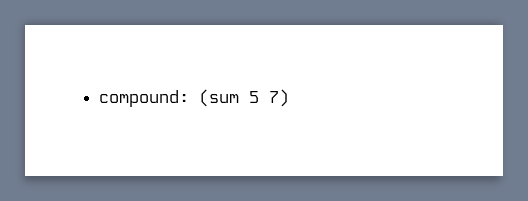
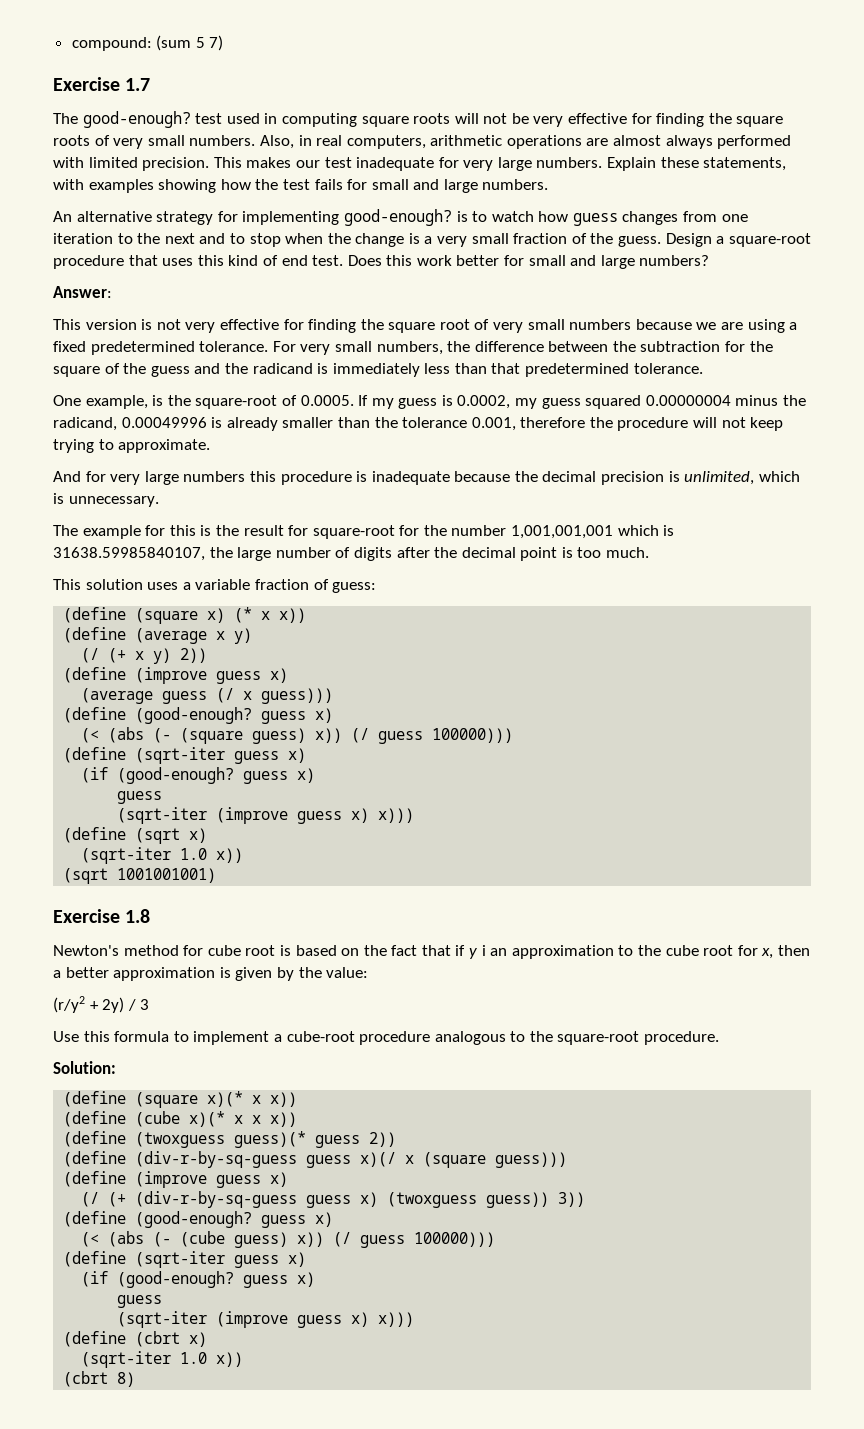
+ Exercise 1.7
+ The good-enough? test used in computing square roots will not be very effective for finding the square roots of very small numbers. Also, in real computers, arithmetic operations are almost always performed with limited precision. This makes our test inadequate for very large numbers. Explain these statements, with examples showing how the test fails for small and large numbers.
+ An alternative strategy for implementing good-enough? is to watch how guess changes from one iteration to the next and to stop when the change is a very small fraction of the guess. Design a square-root procedure that uses this kind of end test. Does this work better for small and large numbers?
+ Answer:
+ This version is not very effective for finding the square root of very small numbers because we are using a fixed predetermined tolerance. For very small numbers, the difference between the subtraction for the square of the guess and the radicand is immediately less than that predetermined tolerance.
+ One example, is the square-root of 0.0005. If my guess is 0.0002, my guess squared 0.00000004 minus the radicand, 0.00049996 is already smaller than the tolerance 0.001, therefore the procedure will not keep trying to approximate.
+ And for very large numbers this procedure is inadequate because the decimal precision is unlimited, which is unnecessary.
+ The example for this is the result for square-root for the number 1,001,001,001 which is 31638.59985840107, the large number of digits after the decimal point is too much.
+ This solution uses a variable fraction of guess:
+ (define (square x) (* x x))
+ (define (average x y)
+ (/ (+ x y) 2))
+ (define (improve guess x)
+ (average guess (/ x guess)))
+ (define (good-enough? guess x)
+ (< (abs (- (square guess) x)) (/ guess 100000)))
+ (define (sqrt-iter guess x)
+ (if (good-enough? guess x)
+ guess
+ (sqrt-iter (improve guess x) x)))
+ (define (sqrt x)
+ (sqrt-iter 1.0 x))
+ (sqrt 1001001001)
+ Exercise 1.8
+ Newton's method for cube root is based on the fact that if y i an approximation to the cube root for x, then a better approximation is given by the value:
+ (r/y2 + 2y) / 3
+ Use this formula to implement a cube-root procedure analogous to the square-root procedure.
+ Solution:
+ (define (square x)(* x x))
+ (define (cube x)(* x x x))
+ (define (twoxguess guess)(* guess 2))
+ (define (div-r-by-sq-guess guess x)(/ x (square guess)))
+ (define (improve guess x)
+ (/ (+ (div-r-by-sq-guess guess x) (twoxguess guess)) 3))
+ (define (good-enough? guess x)
+ (< (abs (- (cube guess) x)) (/ guess 100000)))
+ (define (sqrt-iter guess x)
+ (if (good-enough? guess x)
+ guess
+ (sqrt-iter (improve guess x) x)))
+ (define (cbrt x)
+ (sqrt-iter 1.0 x))
+ (cbrt 8)

